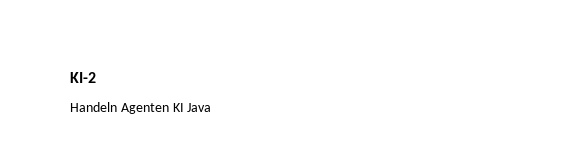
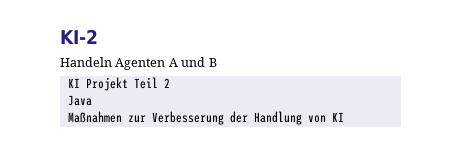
- Handeln Agenten KI Java
+ Handeln Agenten A und B
+ KI Projekt Teil 2
+ Java
+ Maßnahmen zur Verbesserung der Handlung von KI

